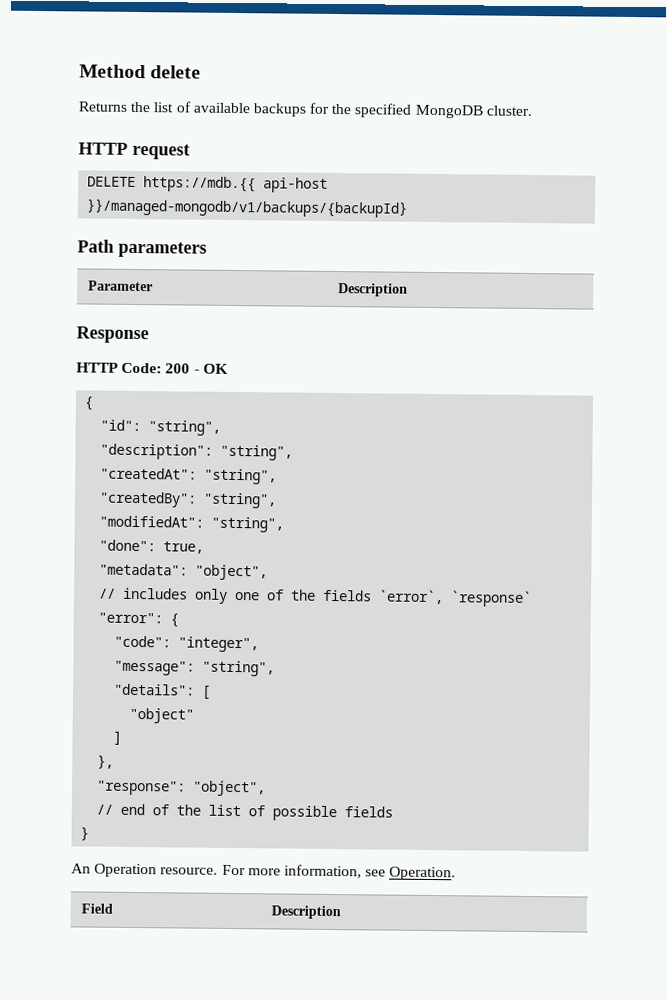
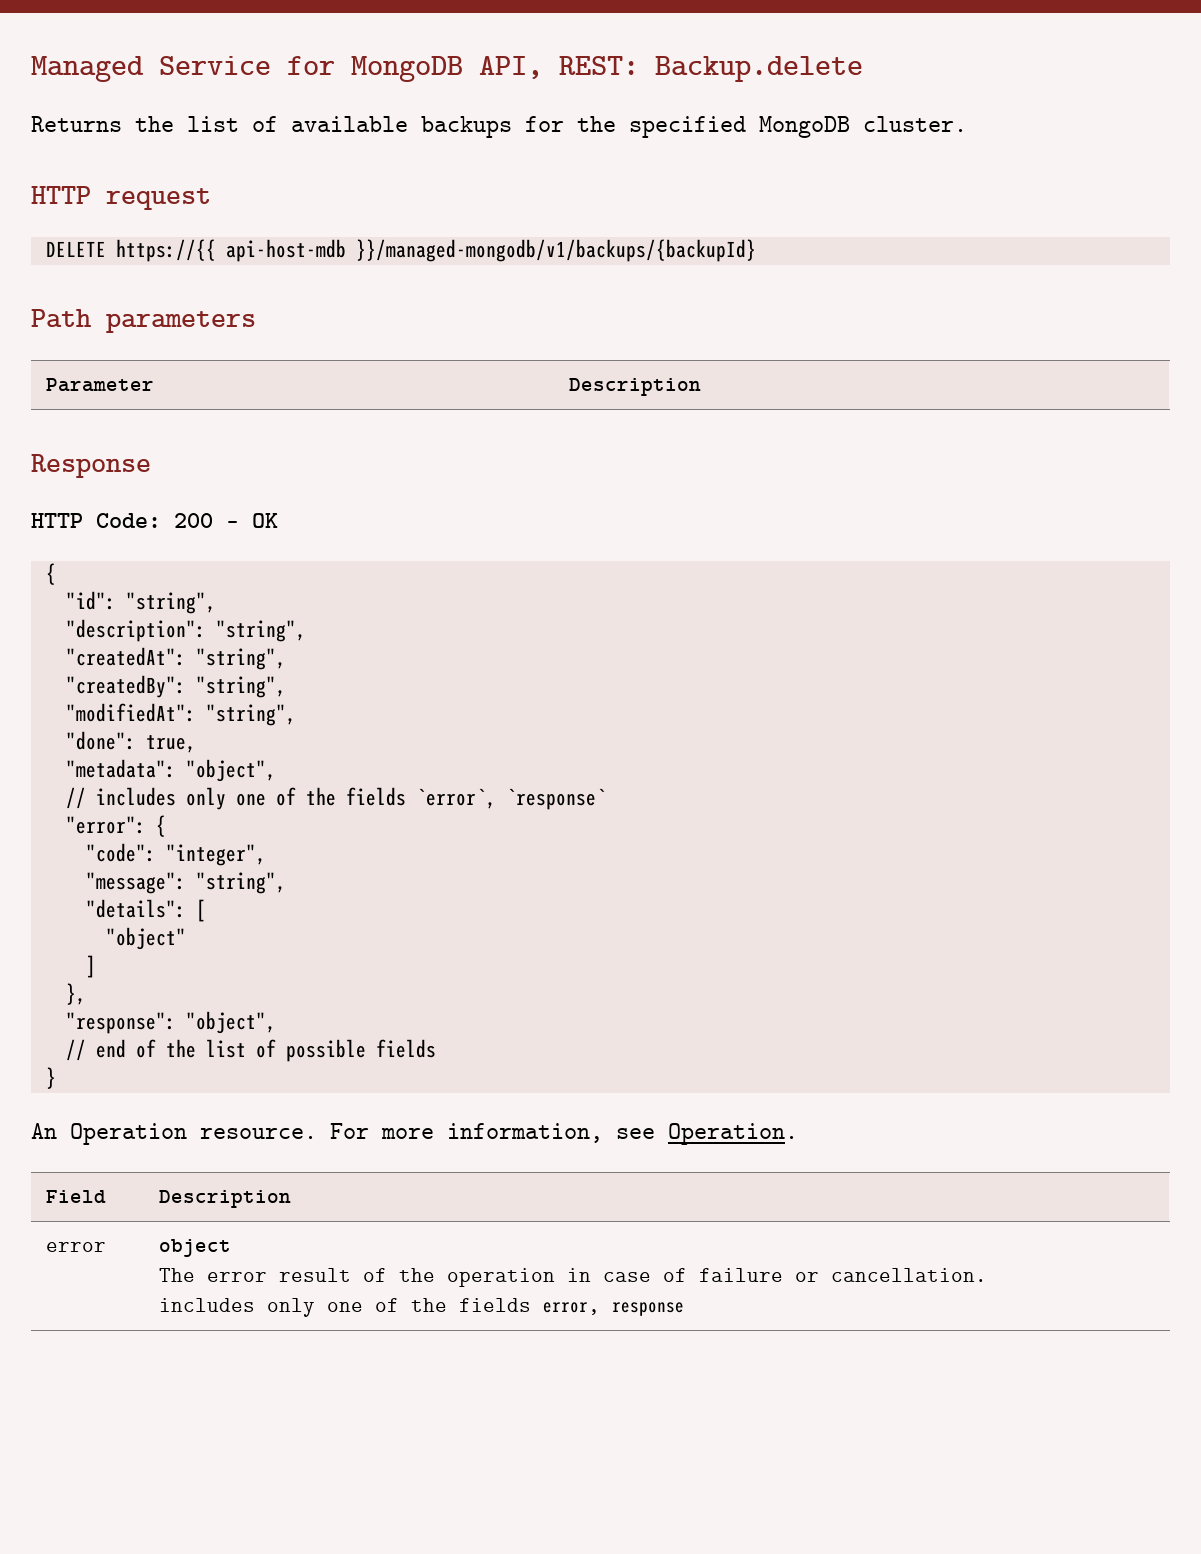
- Method delete
+ Managed Service for MongoDB API, REST: Backup.delete
- DELETE https://mdb.{{ api-host }}/managed-mongodb/v1/backups/{backupId}
+ DELETE https://{{ api-host-mdb }}/managed-mongodb/v1/backups/{backupId}
+ error | object
+ The error result of the operation in case of failure or cancellation.
+ includes only one of the fields error, response

